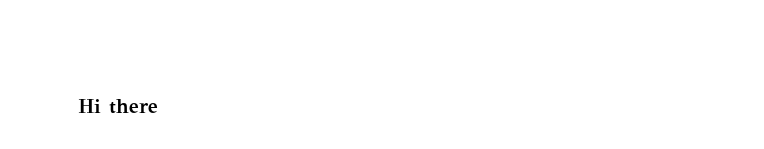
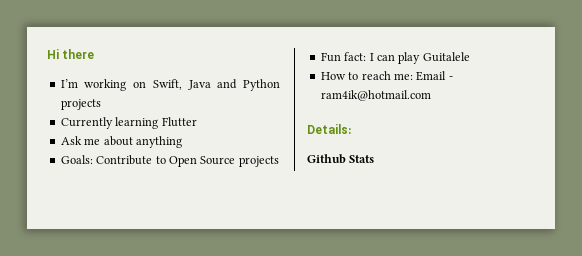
+ I’m working on Swift, Java and Python projects
+ Currently learning Flutter
+ Ask me about anything
+ Goals: Contribute to Open Source projects
+ Fun fact: I can play Guitalele
+ How to reach me: Email - ram4ik@hotmail.com
+ Details:
+ Github Stats

